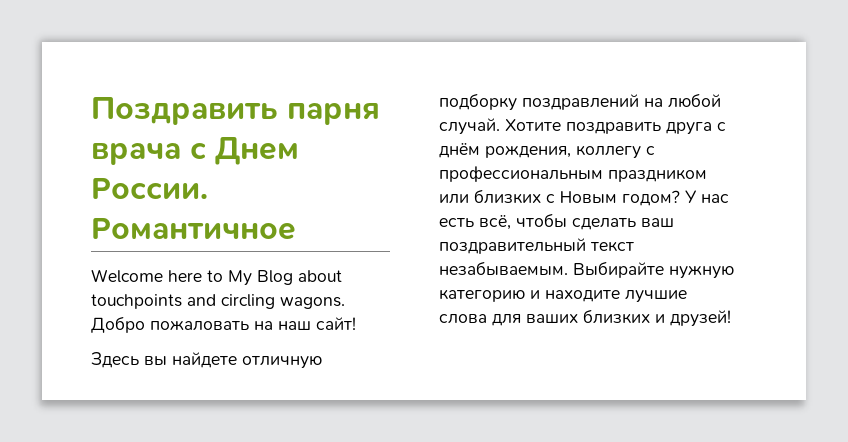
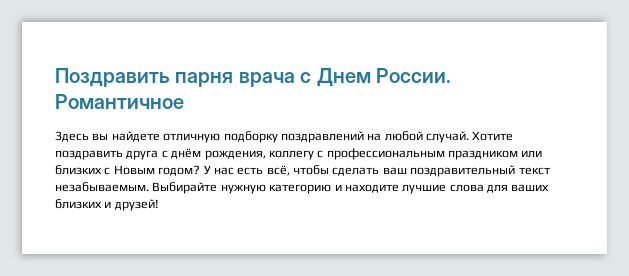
- Welcome here to My Blog about touchpoints and circling wagons. Добро пожаловать на наш сайт!

